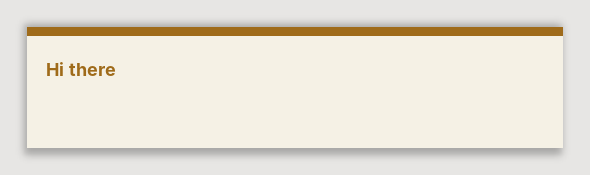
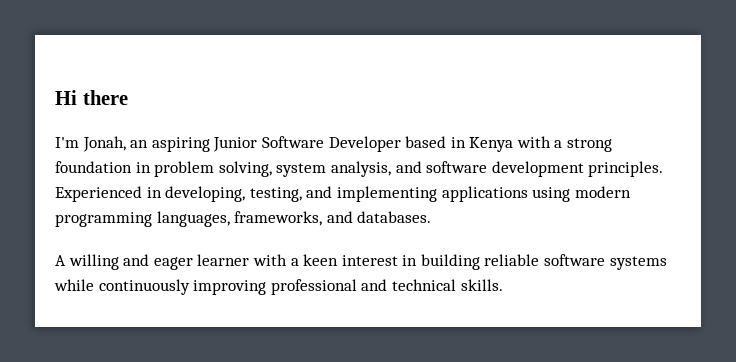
+ I'm Jonah, an aspiring Junior Software Developer based in Kenya with a strong foundation in problem solving, system analysis, and software development principles. Experienced in developing, testing, and implementing applications using modern programming languages, frameworks, and databases.
+ A willing and eager learner with a keen interest in building reliable software systems while continuously improving professional and technical skills.

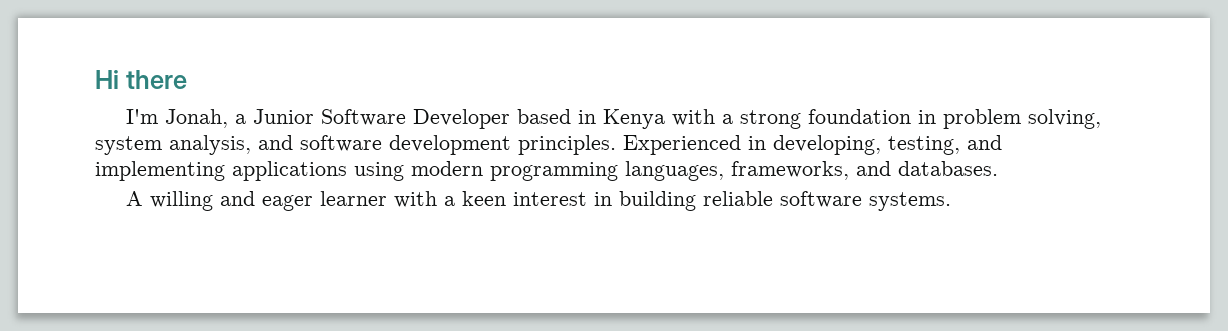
- I'm Jonah, an aspiring Junior Software Developer based in Kenya with a strong foundation in problem solving, system analysis, and software development principles.
+ I'm Jonah, a Junior Software Developer based in Kenya with a strong foundation in problem solving, system analysis, and software development principles.
- A willing and eager learner with a keen interest in building reliable software systems while continuously improving professional and technical skills.
+ A willing and eager learner with a keen interest in building reliable software systems.

